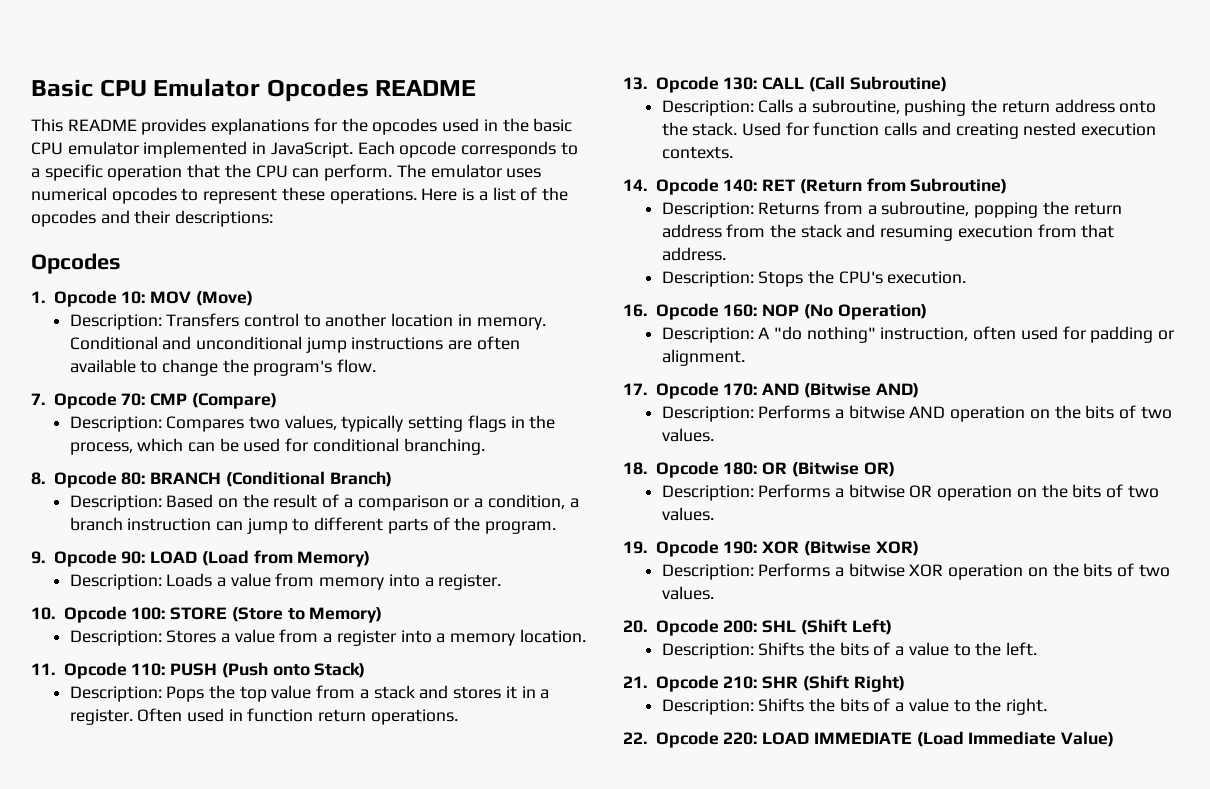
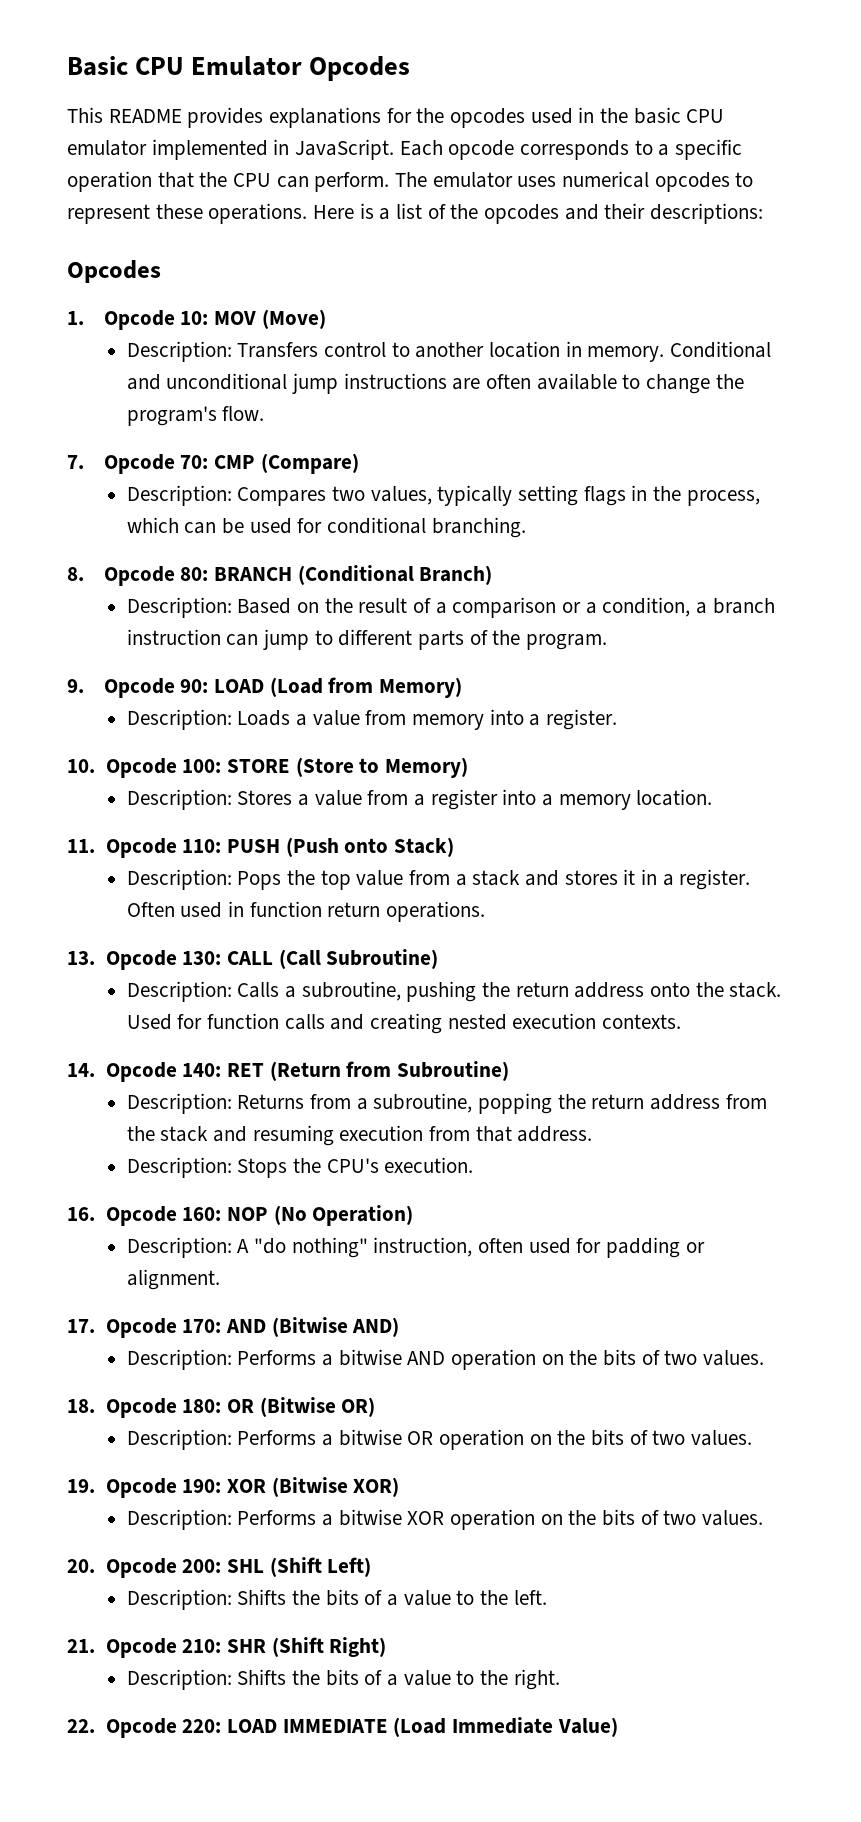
- Basic CPU Emulator Opcodes README
+ Basic CPU Emulator Opcodes

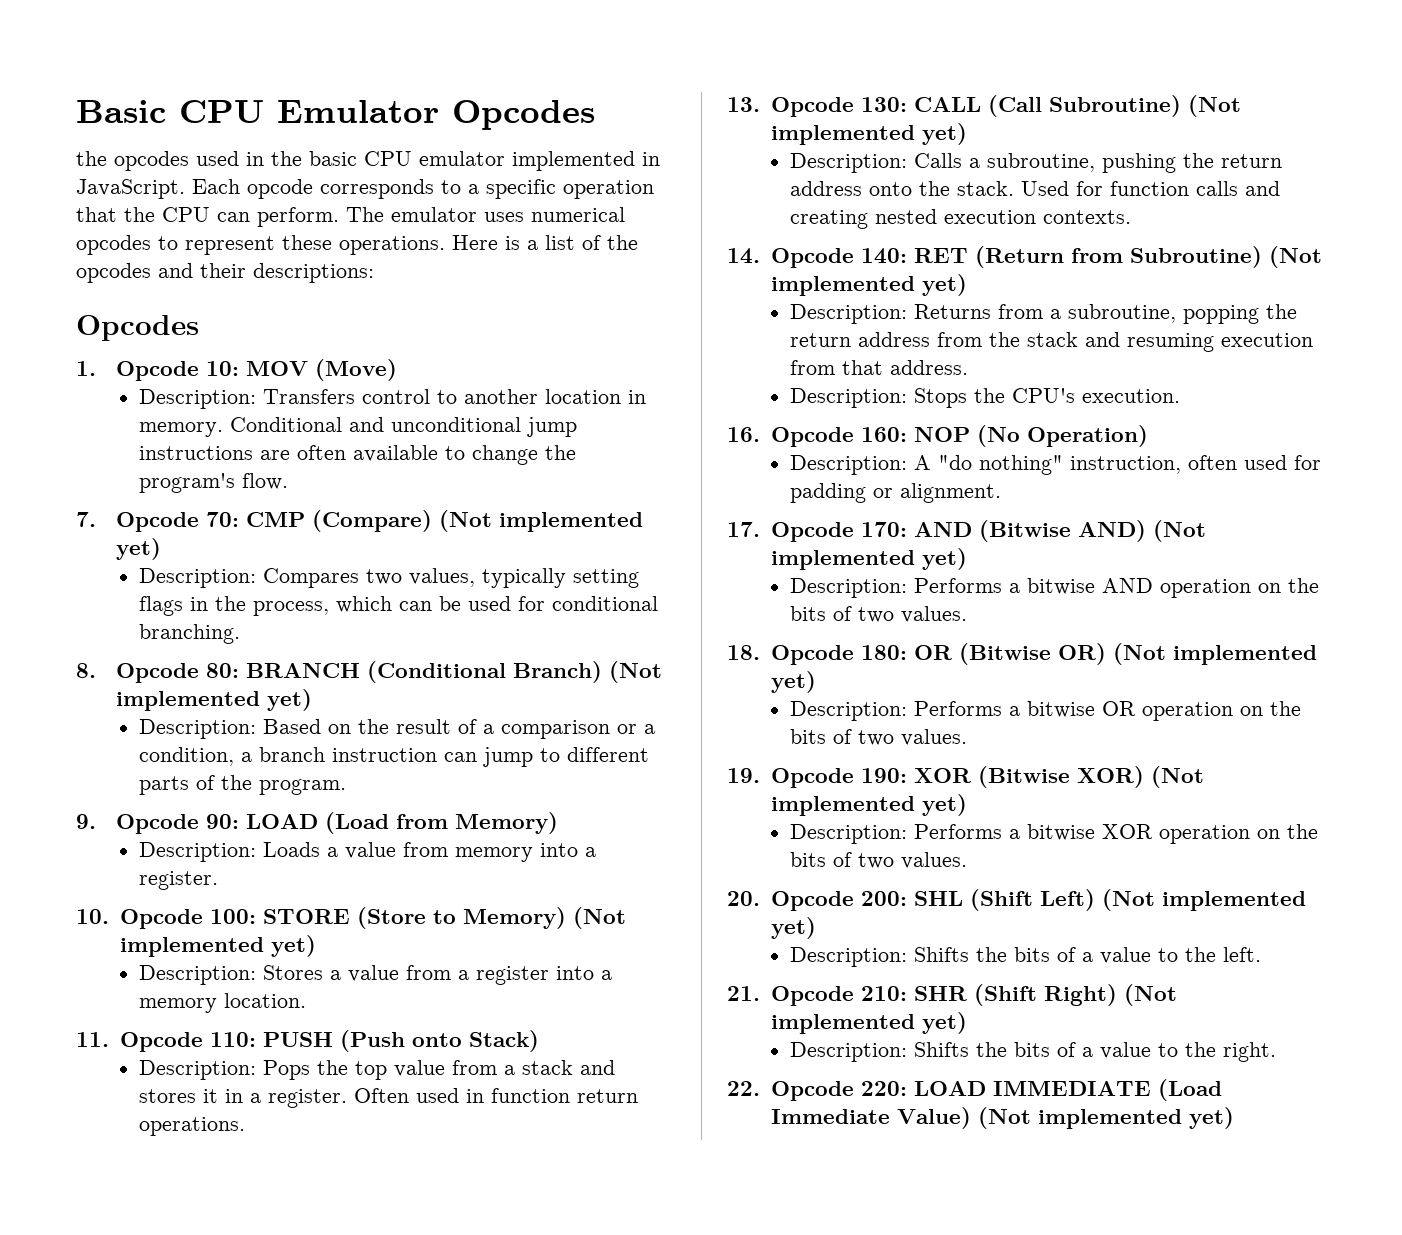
- This README provides explanations for the opcodes used in the basic CPU emulator implemented in JavaScript.
+ the opcodes used in the basic CPU emulator implemented in JavaScript.
- 7. Opcode 70: CMP (Compare)
+ 7. Opcode 70: CMP (Compare) (Not implemented yet)
- 8. Opcode 80: BRANCH (Conditional Branch)
+ 8. Opcode 80: BRANCH (Conditional Branch) (Not implemented yet)
- 10. Opcode 100: STORE (Store to Memory)
+ 10. Opcode 100: STORE (Store to Memory) (Not implemented yet)
- 13. Opcode 130: CALL (Call Subroutine)
+ 13. Opcode 130: CALL (Call Subroutine) (Not implemented yet)
- 14. Opcode 140: RET (Return from Subroutine)
+ 14. Opcode 140: RET (Return from Subroutine) (Not implemented yet)
- 17. Opcode 170: AND (Bitwise AND)
+ 17. Opcode 170: AND (Bitwise AND) (Not implemented yet)
- 18. Opcode 180: OR (Bitwise OR)
+ 18. Opcode 180: OR (Bitwise OR) (Not implemented yet)
- 19. Opcode 190: XOR (Bitwise XOR)
+ 19. Opcode 190: XOR (Bitwise XOR) (Not implemented yet)
- 20. Opcode 200: SHL (Shift Left)
+ 20. Opcode 200: SHL (Shift Left) (Not implemented yet)
- 21. Opcode 210: SHR (Shift Right)
+ 21. Opcode 210: SHR (Shift Right) (Not implemented yet)
- 22. Opcode 220: LOAD IMMEDIATE (Load Immediate Value)
+ 22. Opcode 220: LOAD IMMEDIATE (Load Immediate Value) (Not implemented yet)

